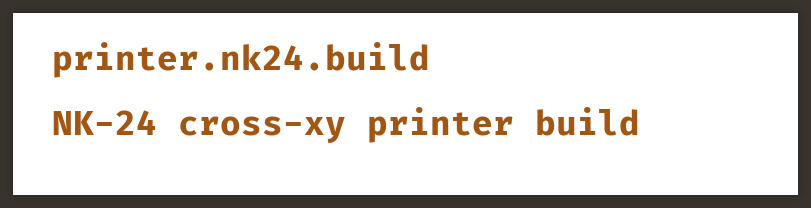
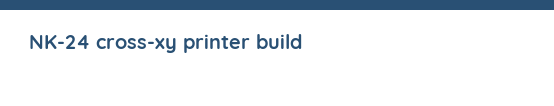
- printer.nk24.build

